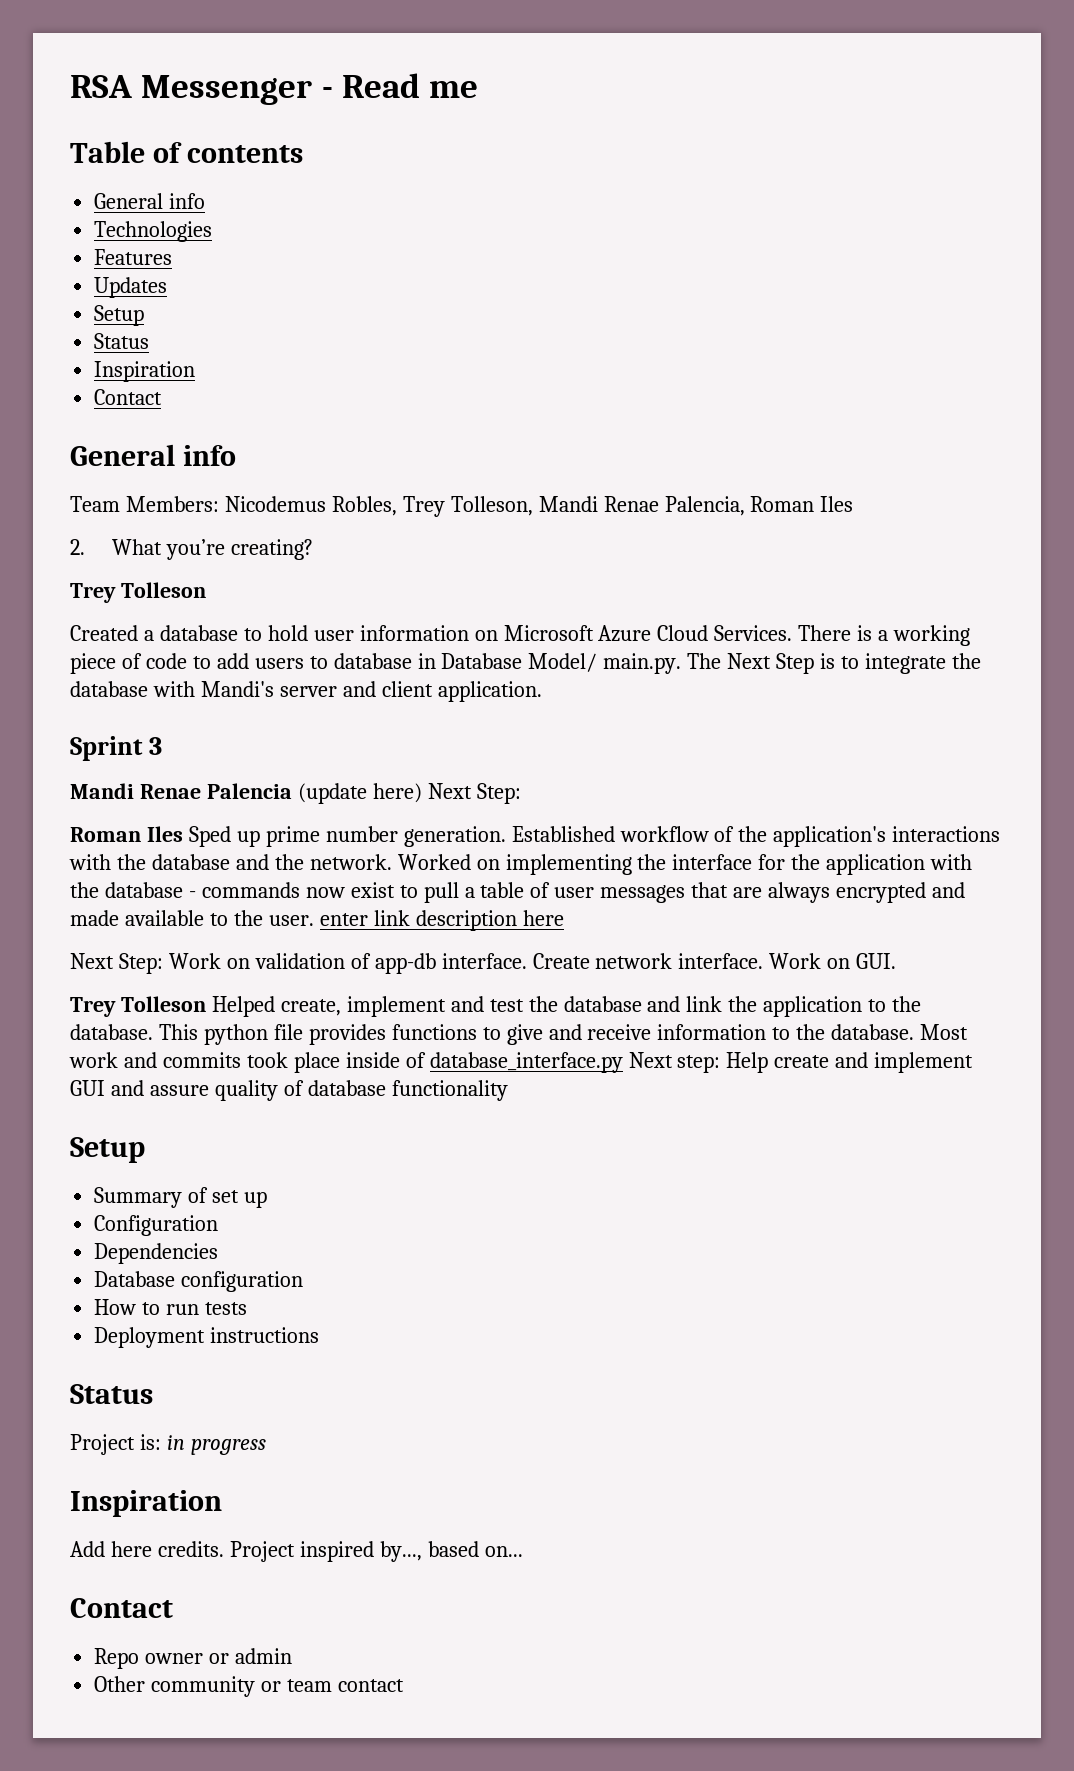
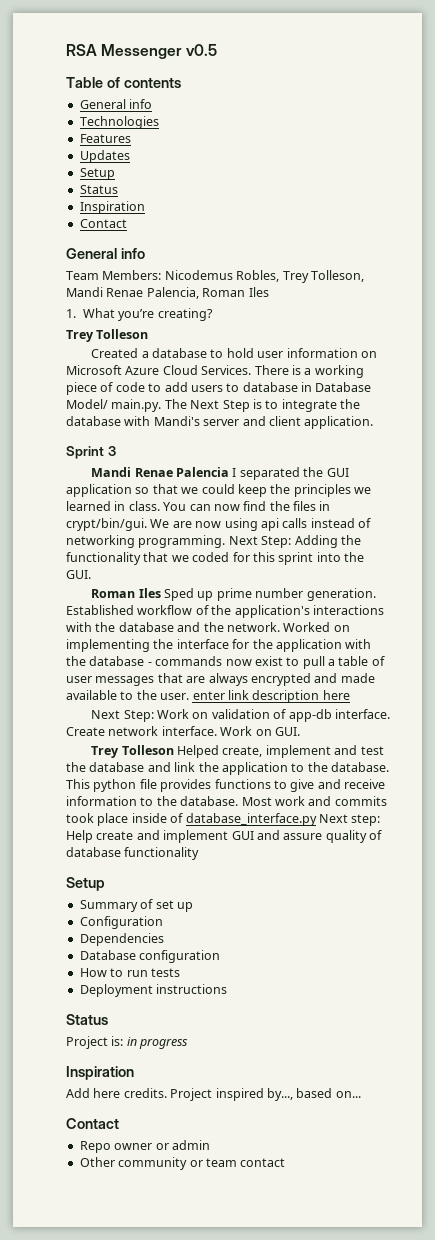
- RSA Messenger - Read me
+ RSA Messenger v0.5
- 2. What you’re creating?
+ 1. What you’re creating?
- Mandi Renae Palencia (update here) Next Step:
+ Mandi Renae Palencia I separated the GUI application so that we could keep the principles we learned in class. You can now find the files in crypt/bin/gui. We are now using api calls instead of networking programming. Next Step: Adding the functionality that we coded for this sprint into the GUI.

